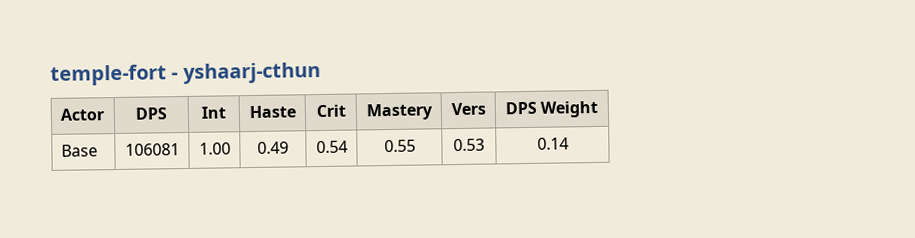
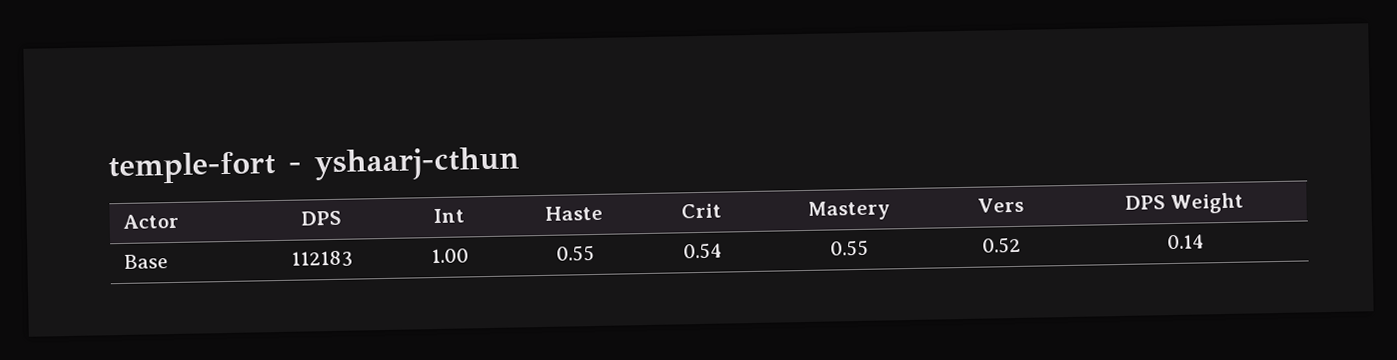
- Base | 106081 | 1.00 | 0.49 | 0.54 | 0.55 | 0.53 | 0.14
+ Base | 112183 | 1.00 | 0.55 | 0.54 | 0.55 | 0.52 | 0.14

